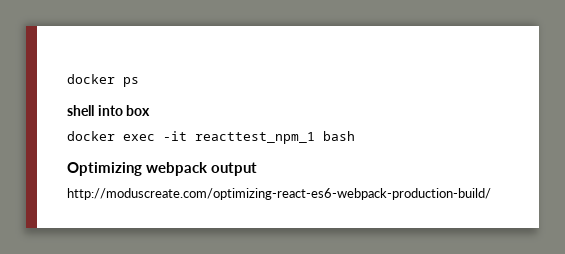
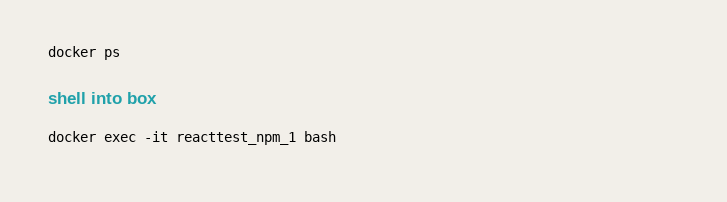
- Optimizing webpack output
- http://moduscreate.com/optimizing-react-es6-webpack-production-build/

